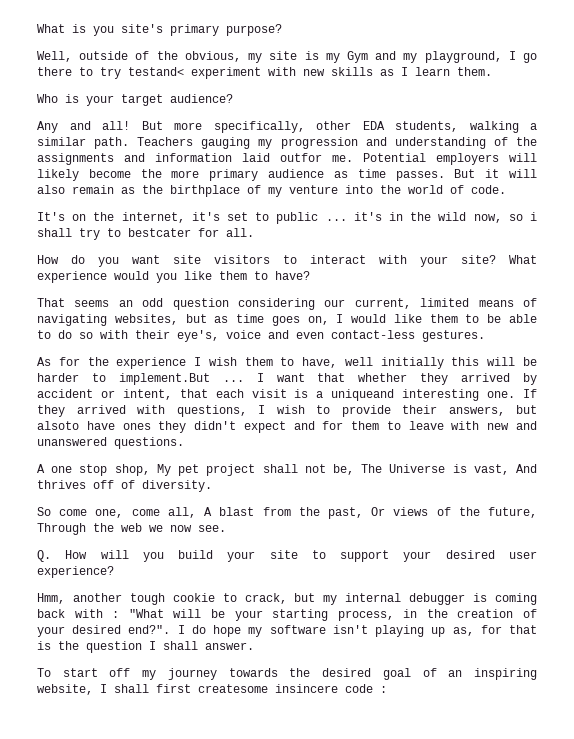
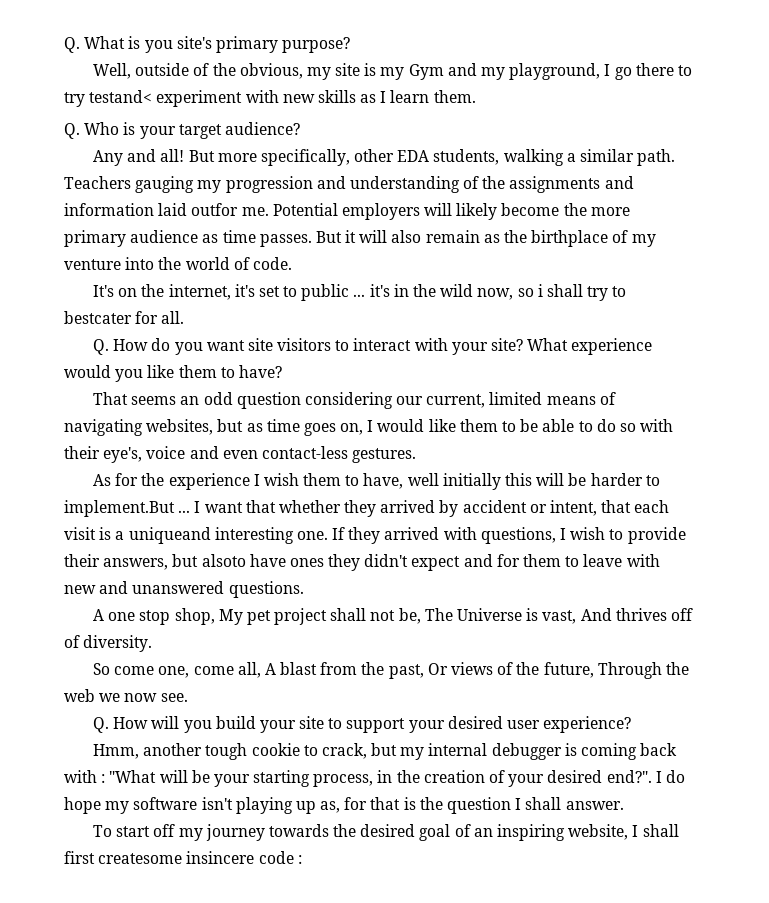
- What is you site's primary purpose?
+ Q. What is you site's primary purpose?
- Who is your target audience?
+ Q. Who is your target audience?
- How do you want site visitors to interact with your site?
+ Q. How do you want site visitors to interact with your site?

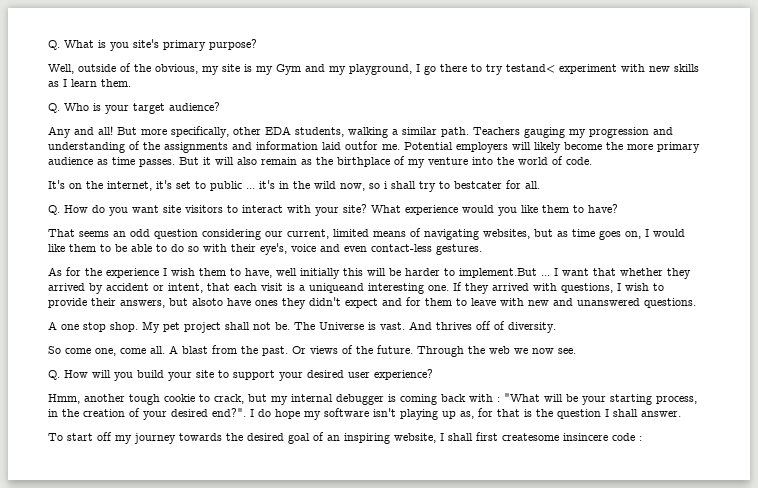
- A one stop shop, My pet project shall not be, The Universe is vast, And thrives off of diversity.
+ A one stop shop. My pet project shall not be. The Universe is vast. And thrives off of diversity.
- So come one, come all, A blast from the past, Or views of the future, Through the web we now see.
+ So come one, come all. A blast from the past. Or views of the future. Through the web we now see.

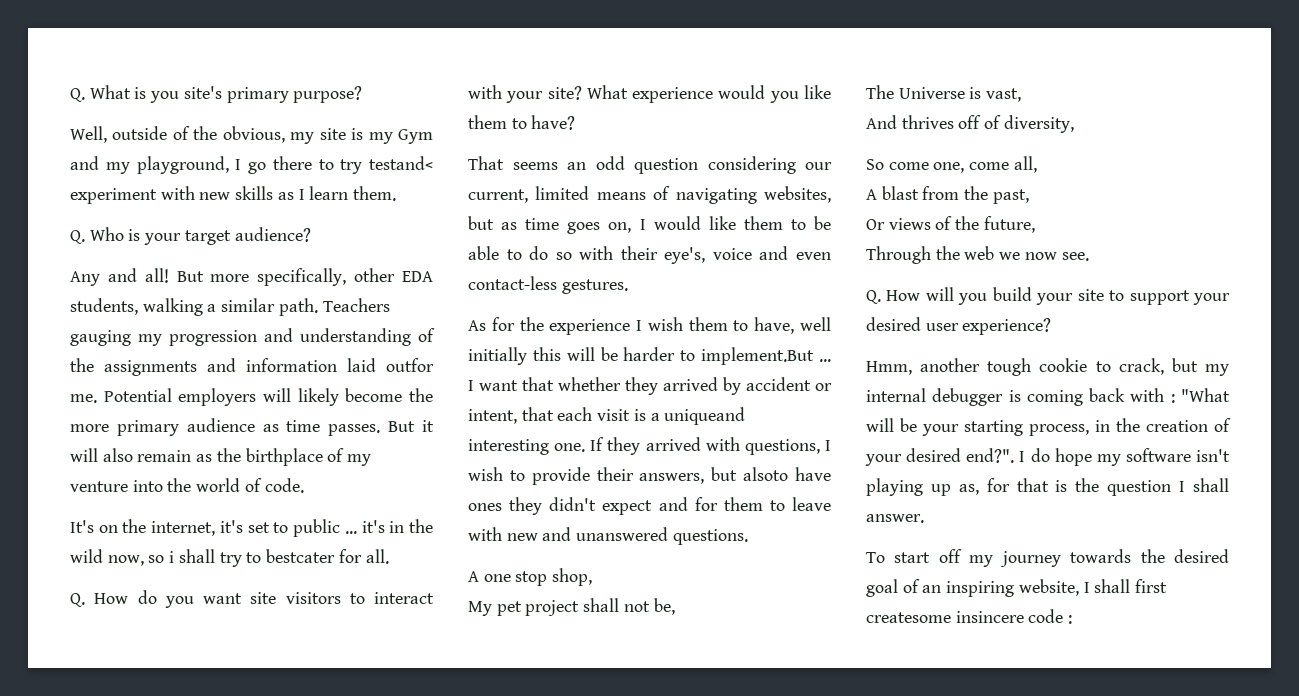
- A one stop shop. My pet project shall not be. The Universe is vast. And thrives off of diversity.
+ A one stop shop,
+ My pet project shall not be,
+ The Universe is vast,
+ And thrives off of diversity,
- So come one, come all. A blast from the past. Or views of the future. Through the web we now see.
+ So come one, come all,
+ A blast from the past,
+ Or views of the future,
+ Through the web we now see.

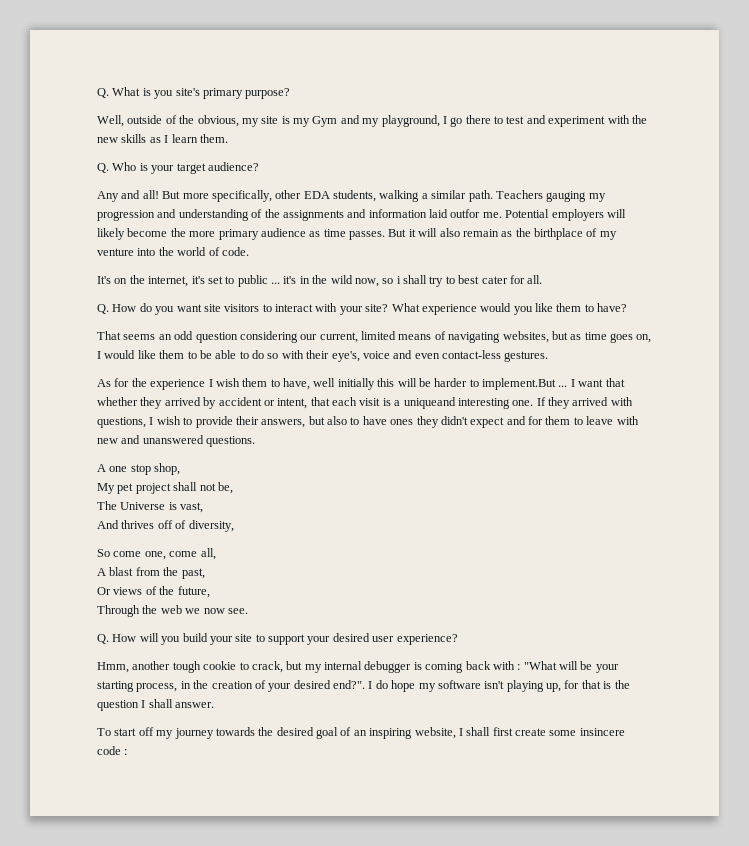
- Well, outside of the obvious, my site is my Gym and my playground, I go there to try testand< experiment with new skills as I learn them.
+ Well, outside of the obvious, my site is my Gym and my playground, I go there to test and experiment with the new skills as I learn them.
- It's on the internet, it's set to public ... it's in the wild now, so i shall try to bestcater for all.
+ It's on the internet, it's set to public ... it's in the wild now, so i shall try to best cater for all.
- If they arrived with questions, I wish to provide their answers, but alsoto have ones they didn't expect and for them to leave with new and unanswered questions.
+ If they arrived with questions, I wish to provide their answers, but also to have ones they didn't expect and for them to leave with new and unanswered questions.
- I do hope my software isn't playing up as, for that is the question I shall answer.
+ I do hope my software isn't playing up, for that is the question I shall answer.
- To start off my journey towards the desired goal of an inspiring website, I shall first createsome insincere code :
+ To start off my journey towards the desired goal of an inspiring website, I shall first create some insincere code :

